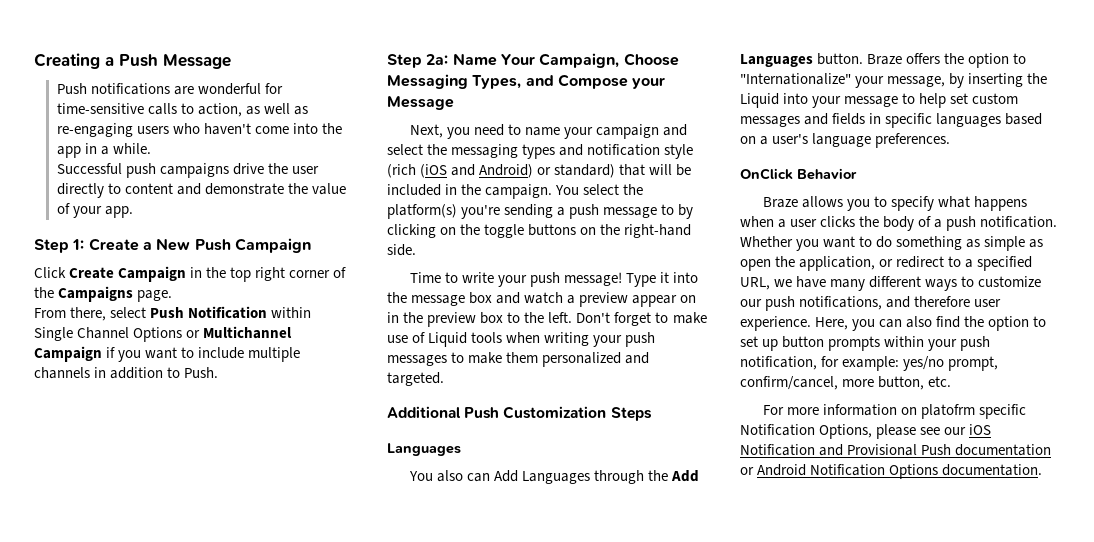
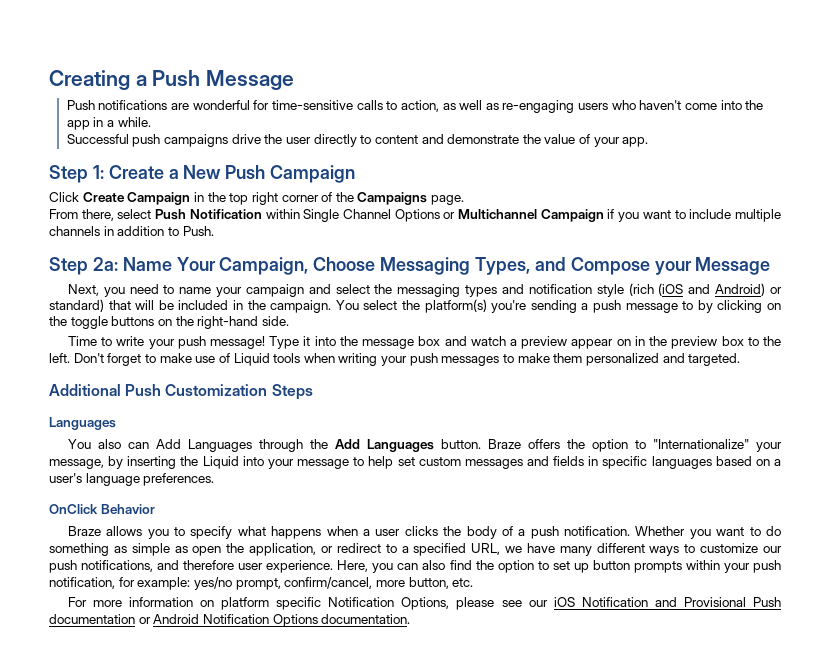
- For more information on platofrm specific Notification Options, please see our iOS Notification and Provisional Push documentation or Android Notification Options documentation.
+ For more information on platform specific Notification Options, please see our iOS Notification and Provisional Push documentation or Android Notification Options documentation.

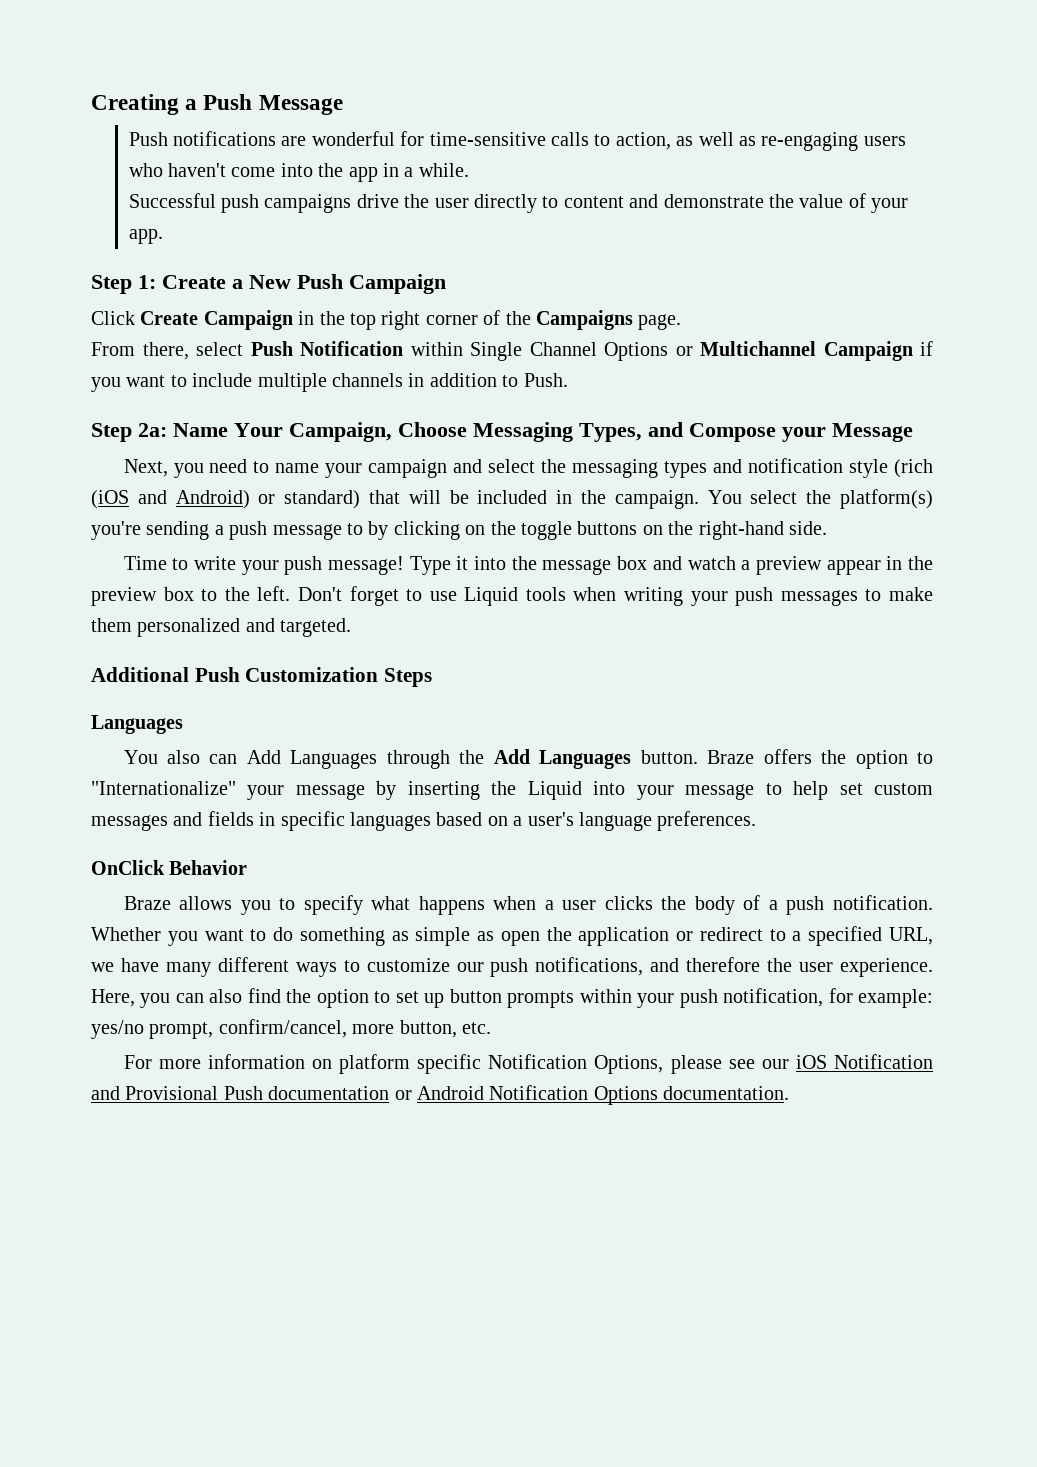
- Type it into the message box and watch a preview appear on in the preview box to the left.
+ Type it into the message box and watch a preview appear in the preview box to the left.
- Don't forget to make use of Liquid tools when writing your push messages to make them personalized and targeted.
+ Don't forget to use Liquid tools when writing your push messages to make them personalized and targeted.
- Braze offers the option to "Internationalize" your message, by inserting the Liquid into your message to help set custom messages and fields in specific languages based on a user's language preferences.
+ Braze offers the option to "Internationalize" your message by inserting the Liquid into your message to help set custom messages and fields in specific languages based on a user's language preferences.
- Whether you want to do something as simple as open the application, or redirect to a specified URL, we have many different ways to customize our push notifications, and therefore user experience.
+ Whether you want to do something as simple as open the application or redirect to a specified URL, we have many different ways to customize our push notifications, and therefore the user experience.

